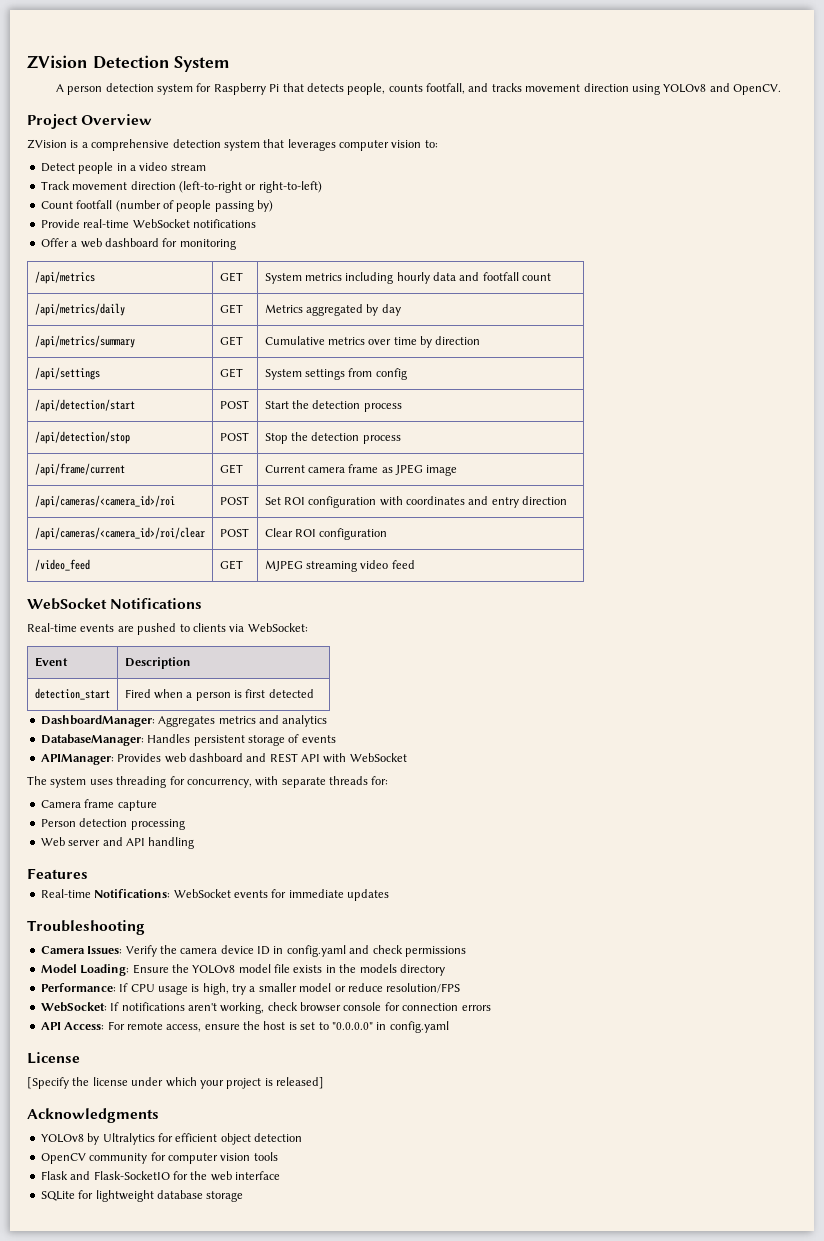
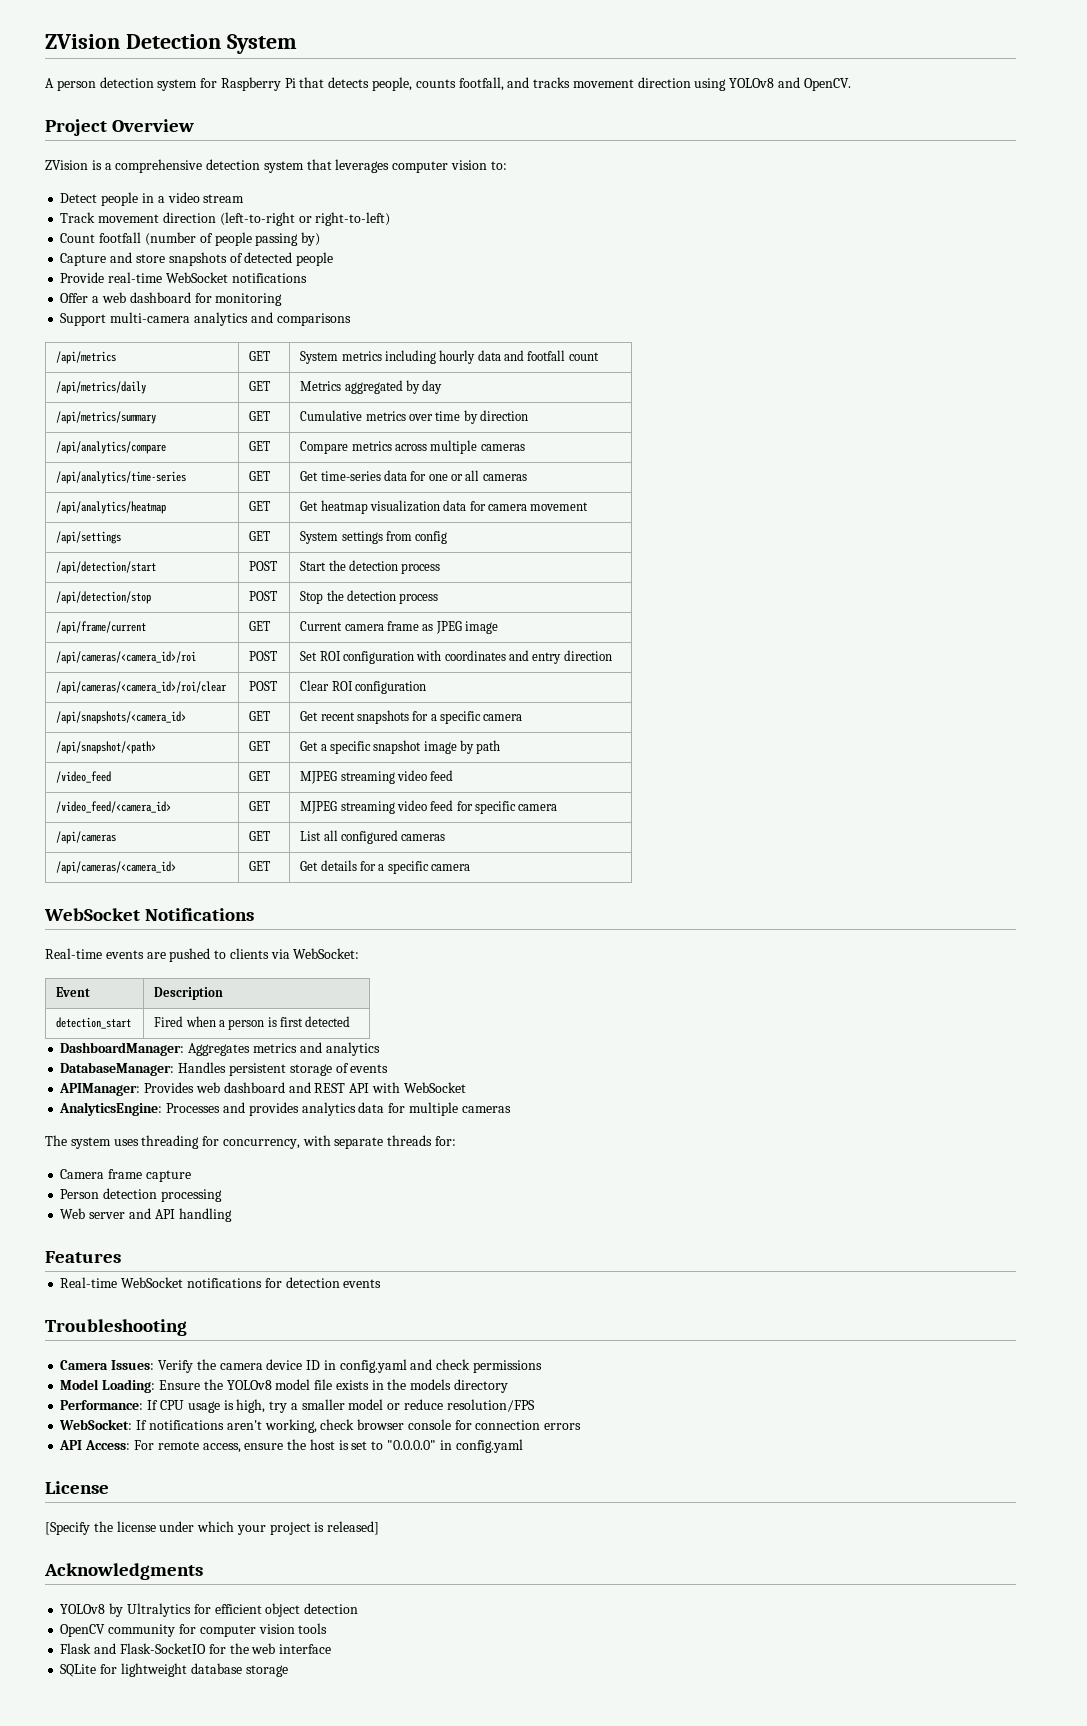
+ Capture and store snapshots of detected people
+ Support multi-camera analytics and comparisons
+ /api/analytics/compare | GET | Compare metrics across multiple cameras
+ /api/analytics/time-series | GET | Get time-series data for one or all cameras
+ /api/analytics/heatmap | GET | Get heatmap visualization data for camera movement
+ /api/snapshots/<camera_id> | GET | Get recent snapshots for a specific camera
+ /api/snapshot/<path> | GET | Get a specific snapshot image by path
+ /video_feed/<camera_id> | GET | MJPEG streaming video feed for specific camera
+ /api/cameras | GET | List all configured cameras
+ /api/cameras/<camera_id> | GET | Get details for a specific camera
+ AnalyticsEngine: Processes and provides analytics data for multiple cameras
- Real-time Notifications: WebSocket events for immediate updates
+ Real-time WebSocket notifications for detection events

